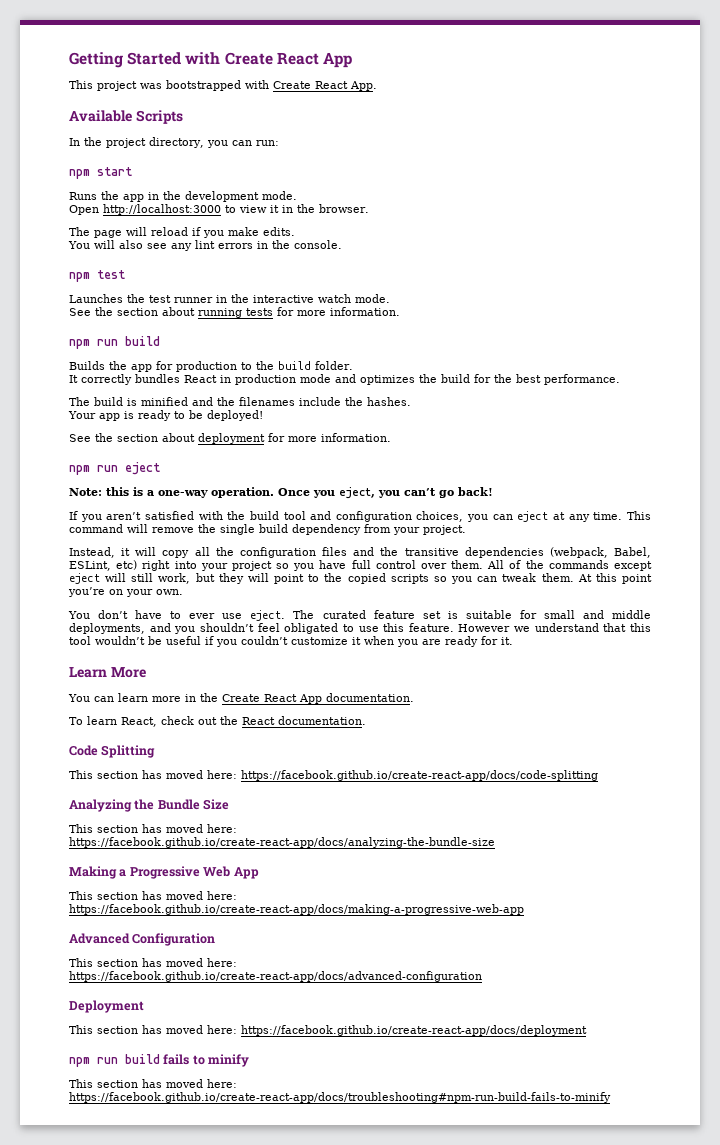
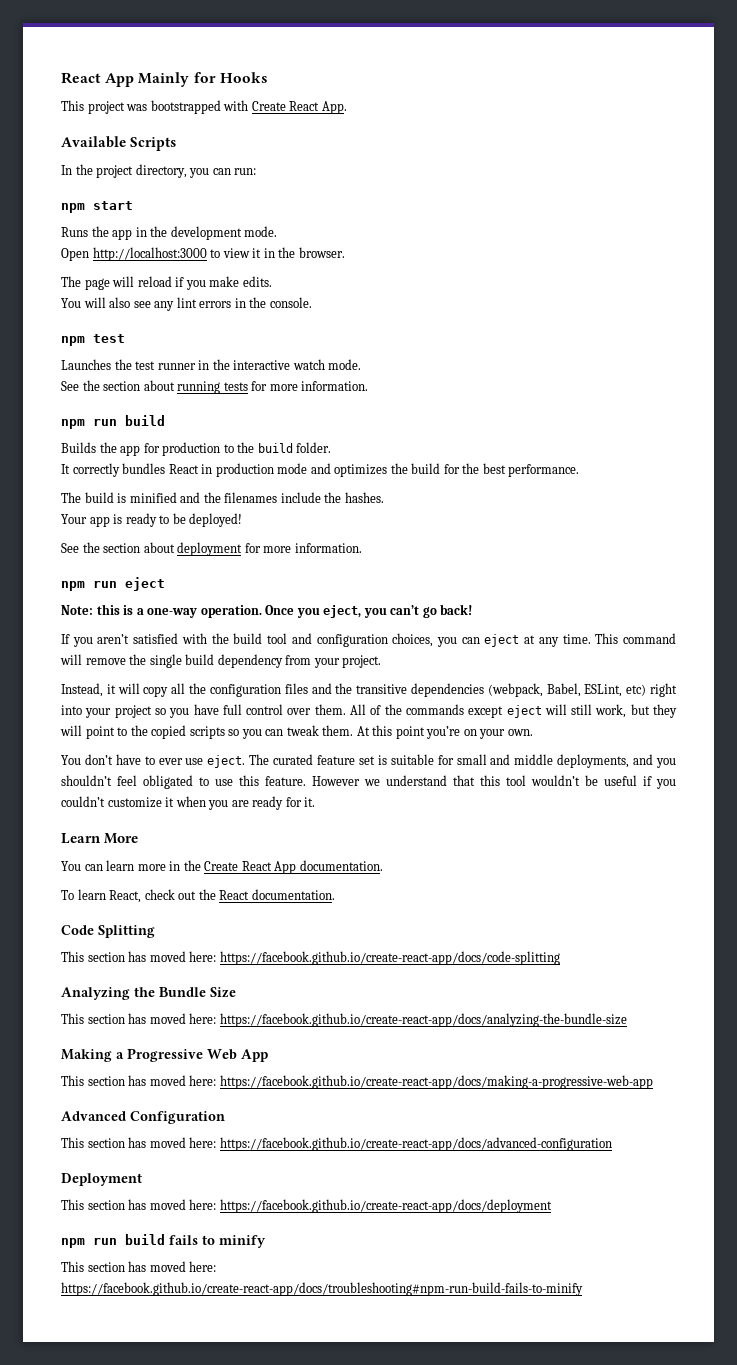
- Getting Started with Create React App
+ React App Mainly for Hooks

